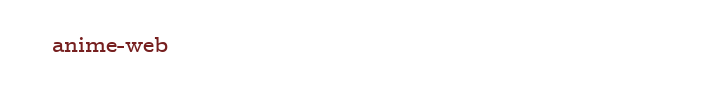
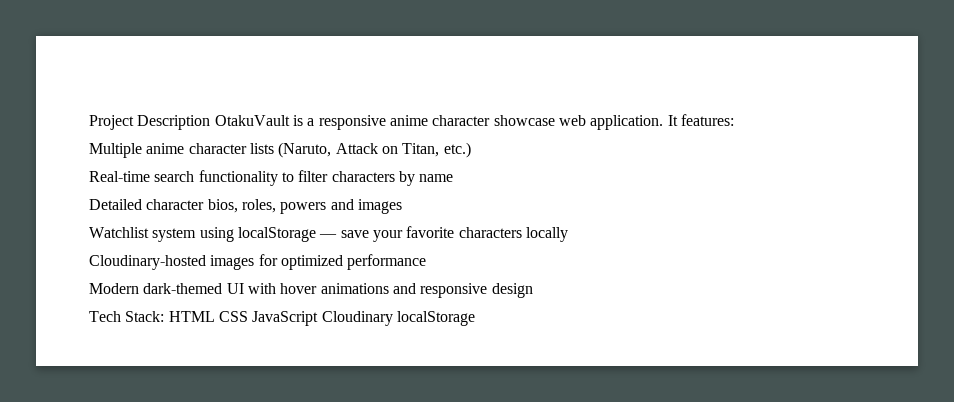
- anime-web
+ Project Description OtakuVault is a responsive anime character showcase web application. It features:
+ Multiple anime character lists (Naruto, Attack on Titan, etc.)
+ Real-time search functionality to filter characters by name
+ Detailed character bios, roles, powers and images
+ Watchlist system using localStorage — save your favorite characters locally
+ Cloudinary-hosted images for optimized performance
+ Modern dark-themed UI with hover animations and responsive design
+ Tech Stack: HTML CSS JavaScript Cloudinary localStorage

